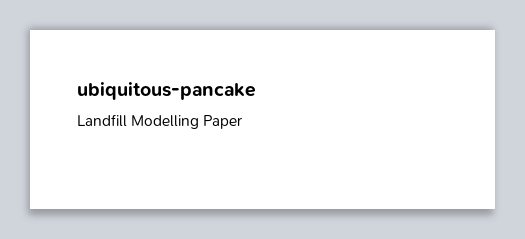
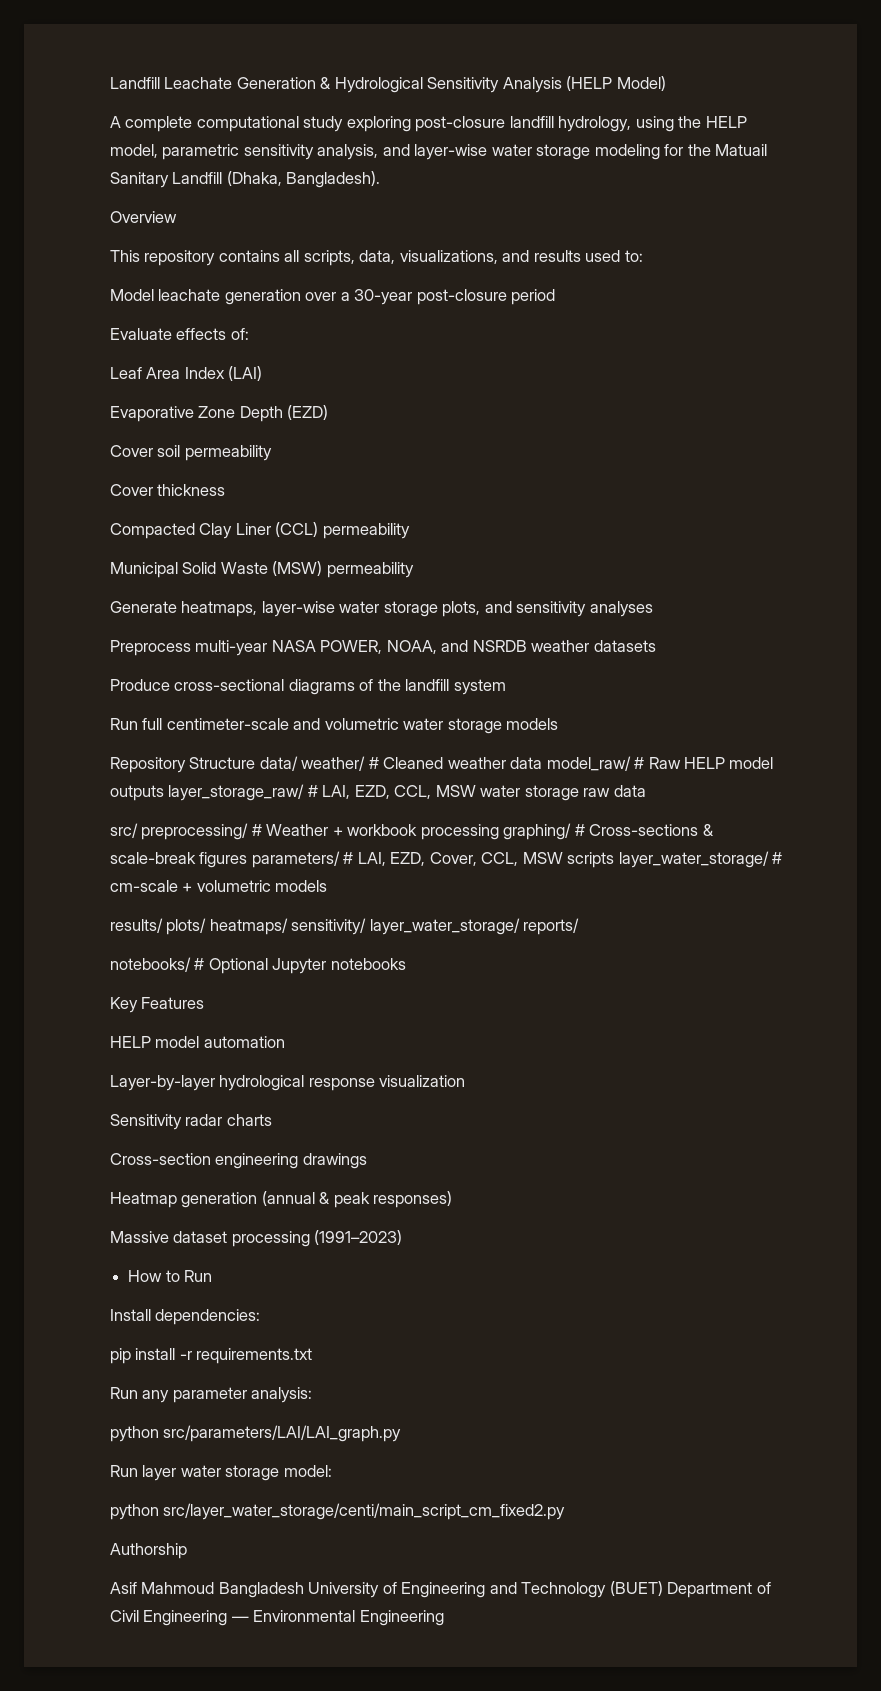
- ubiquitous-pancake
- Landfill Modelling Paper
+ Landfill Leachate Generation & Hydrological Sensitivity Analysis (HELP Model)
+ A complete computational study exploring post-closure landfill hydrology, using the HELP model, parametric sensitivity analysis, and layer-wise water storage modeling for the Matuail Sanitary Landfill (Dhaka, Bangladesh).
+ Overview
+ This repository contains all scripts, data, visualizations, and results used to:
+ Model leachate generation over a 30-year post-closure period
+ Evaluate effects of:
+ Leaf Area Index (LAI)
+ Evaporative Zone Depth (EZD)
+ Cover soil permeability
+ Cover thickness
+ Compacted Clay Liner (CCL) permeability
+ Municipal Solid Waste (MSW) permeability
+ Generate heatmaps, layer-wise water storage plots, and sensitivity analyses
+ Preprocess multi-year NASA POWER, NOAA, and NSRDB weather datasets
+ Produce cross-sectional diagrams of the landfill system
+ Run full centimeter-scale and volumetric water storage models
+ Repository Structure data/ weather/ # Cleaned weather data model_raw/ # Raw HELP model outputs layer_storage_raw/ # LAI, EZD, CCL, MSW water storage raw data
+ src/ preprocessing/ # Weather + workbook processing graphing/ # Cross-sections & scale-break figures parameters/ # LAI, EZD, Cover, CCL, MSW scripts layer_water_storage/ # cm-scale + volumetric models
+ results/ plots/ heatmaps/ sensitivity/ layer_water_storage/ reports/
+ notebooks/ # Optional Jupyter notebooks
+ Key Features
+ HELP model automation
+ Layer-by-layer hydrological response visualization
+ Sensitivity radar charts
+ Cross-section engineering drawings
+ Heatmap generation (annual & peak responses)
+ Massive dataset processing (1991–2023)
+ How to Run
+ Install dependencies:
+ pip install -r requirements.txt
+ Run any parameter analysis:
+ python src/parameters/LAI/LAI_graph.py
+ Run layer water storage model:
+ python src/layer_water_storage/centi/main_script_cm_fixed2.py
+ Authorship
+ Asif Mahmoud Bangladesh University of Engineering and Technology (BUET) Department of Civil Engineering — Environmental Engineering

